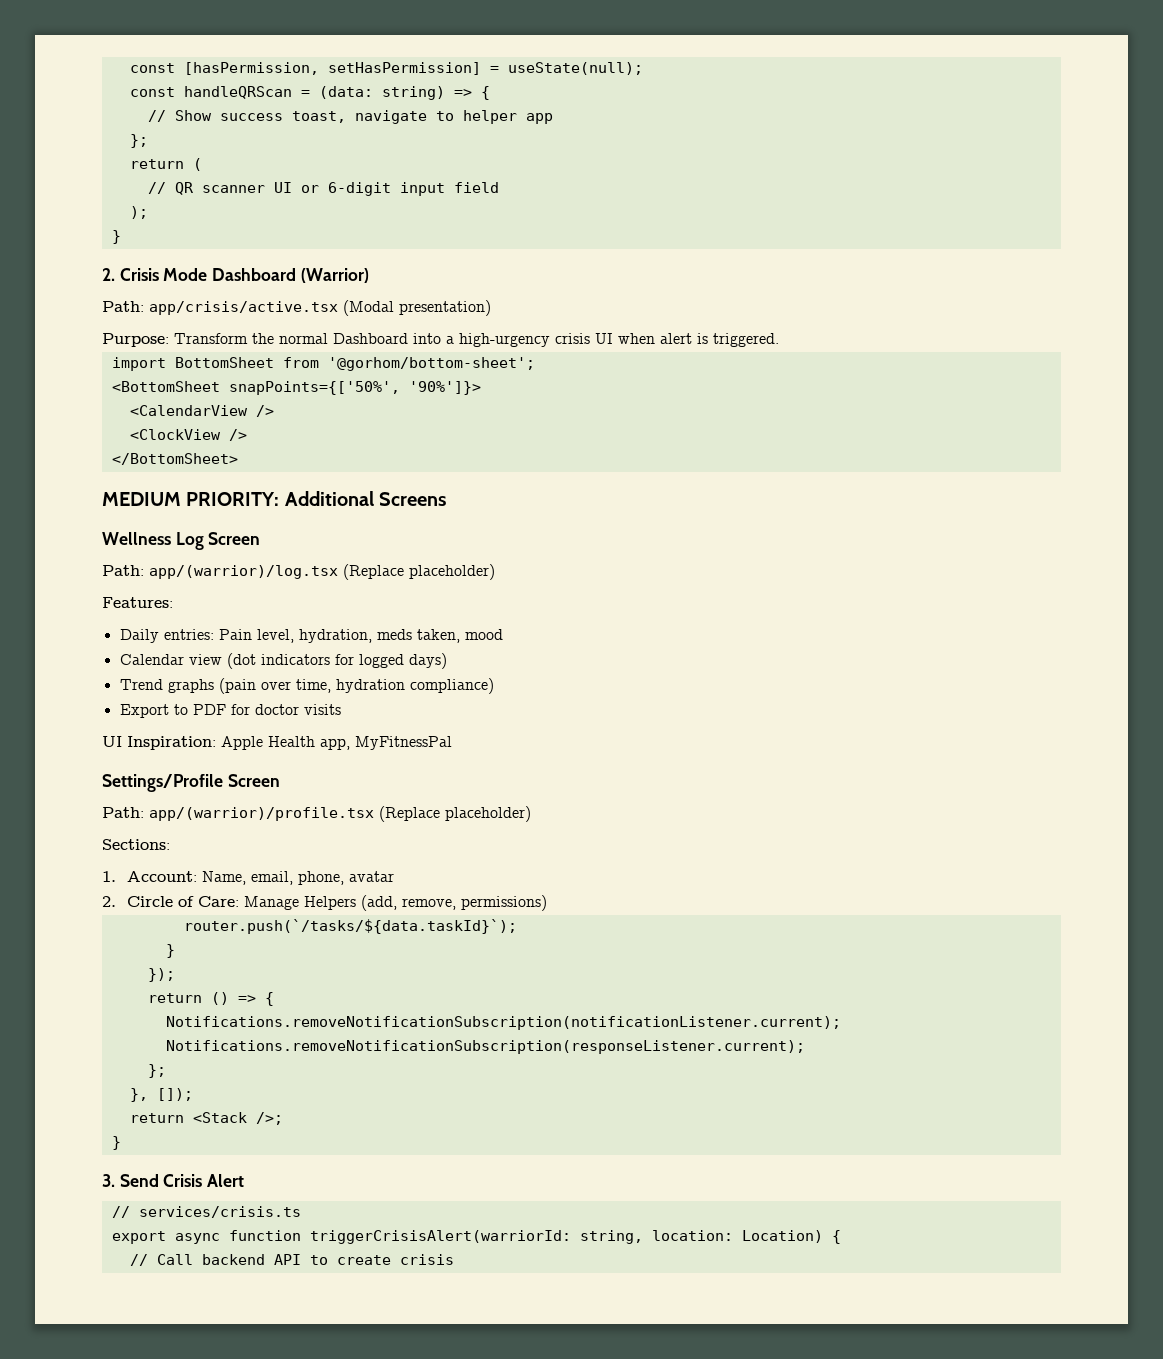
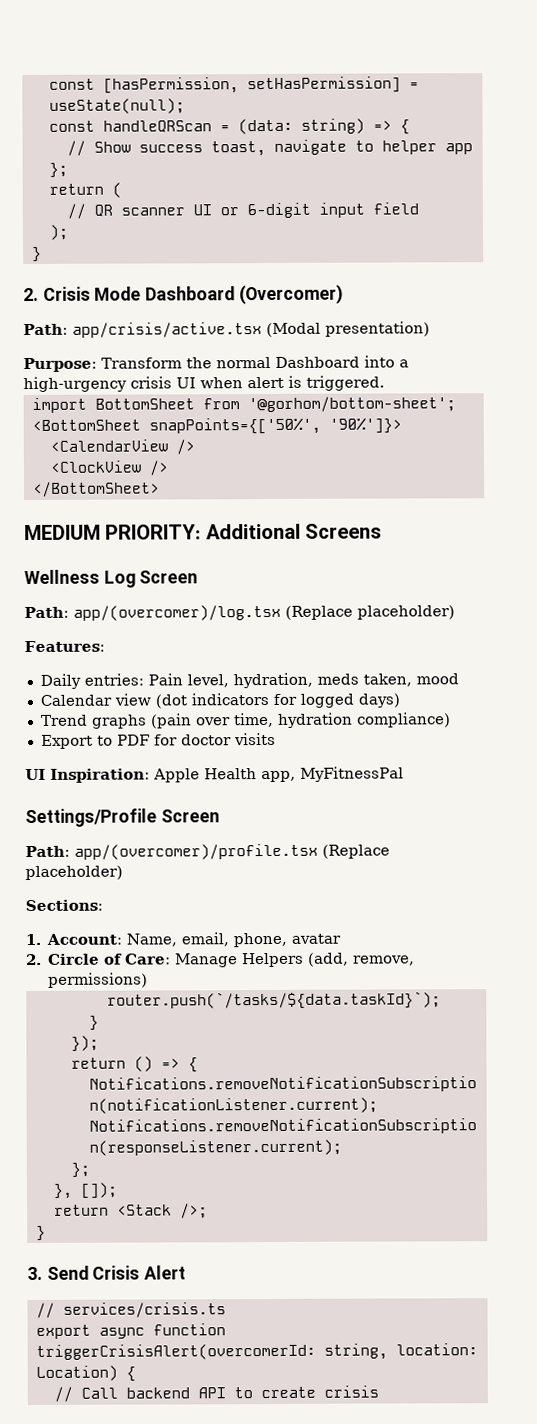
- 2. Crisis Mode Dashboard (Warrior)
+ 2. Crisis Mode Dashboard (Overcomer)
- Path: app/(warrior)/log.tsx (Replace placeholder)
+ Path: app/(overcomer)/log.tsx (Replace placeholder)
- Path: app/(warrior)/profile.tsx (Replace placeholder)
+ Path: app/(overcomer)/profile.tsx (Replace placeholder)
- export async function triggerCrisisAlert(warriorId: string, location: Location) {
+ export async function triggerCrisisAlert(overcomerId: string, location: Location) {

